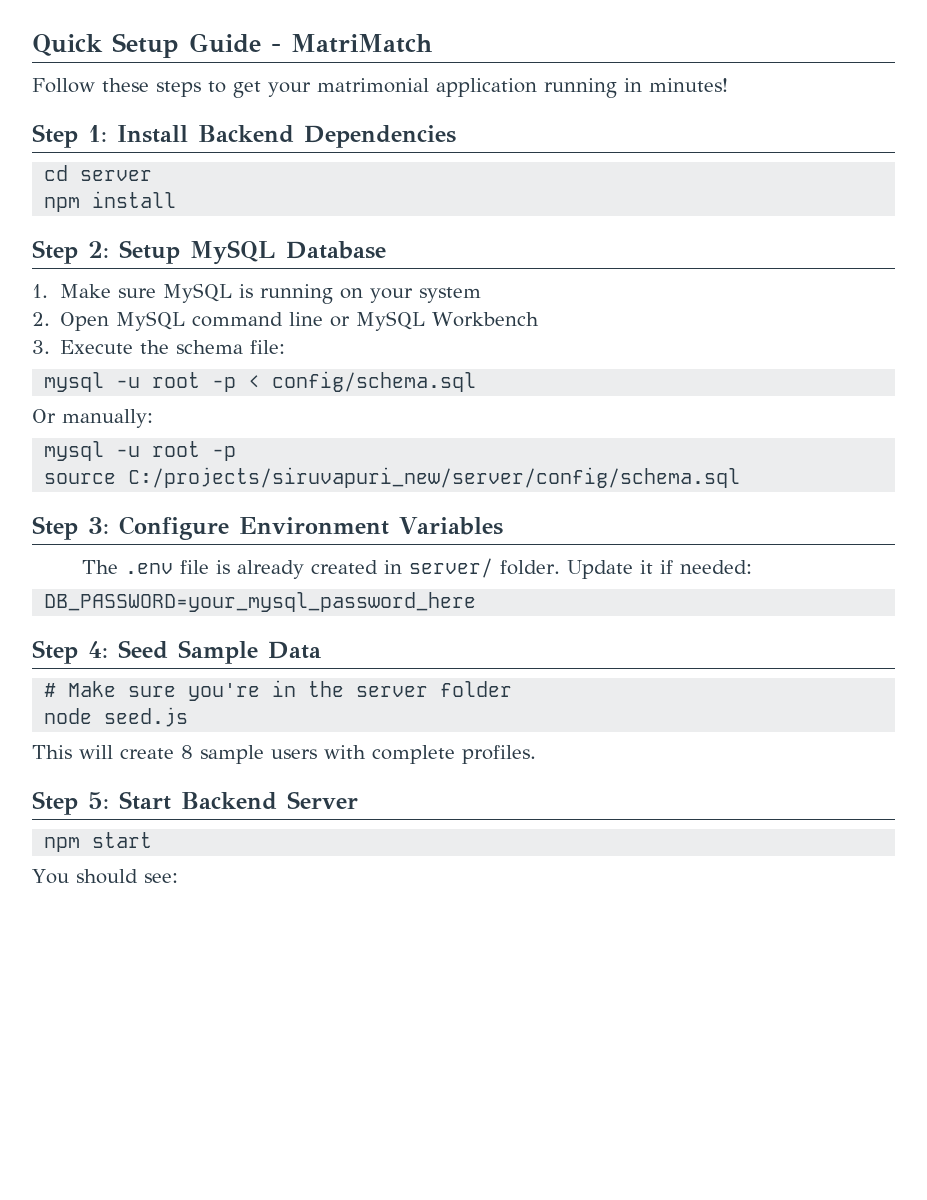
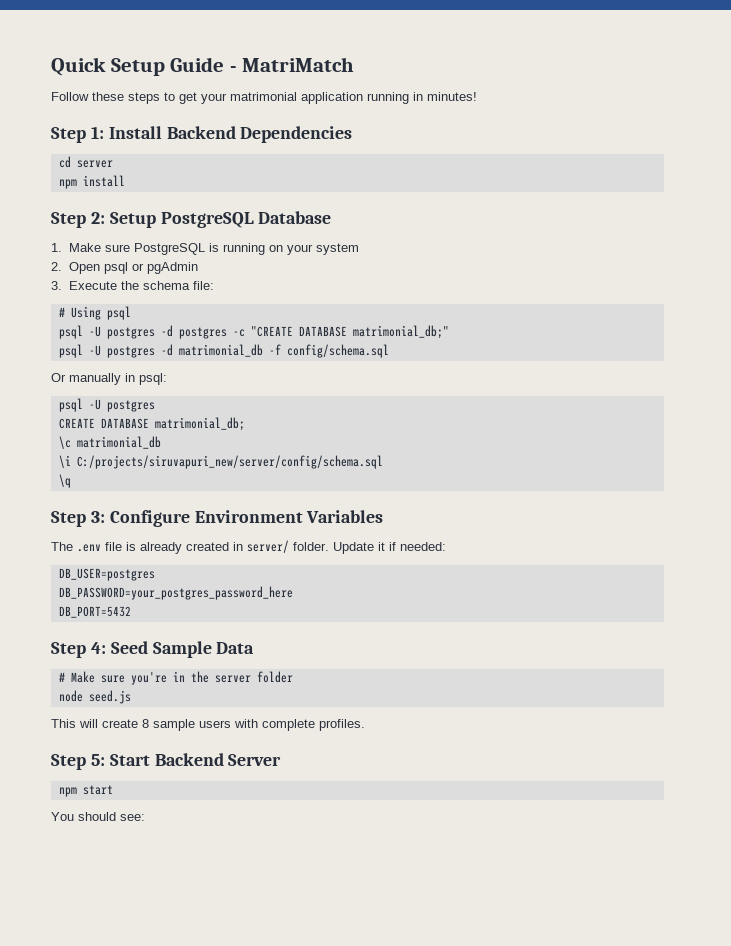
- Step 2: Setup MySQL Database
+ Step 2: Setup PostgreSQL Database
- 1. Make sure MySQL is running on your system
+ 1. Make sure PostgreSQL is running on your system
- 2. Open MySQL command line or MySQL Workbench
+ 2. Open psql or pgAdmin
- mysql -u root -p < config/schema.sql
- Or manually:
- mysql -u root -p
- source C:/projects/siruvapuri_new/server/config/schema.sql
+ # Using psql
+ psql -U postgres -d postgres -c "CREATE DATABASE matrimonial_db;"
+ psql -U postgres -d matrimonial_db -f config/schema.sql
+ Or manually in psql:
+ psql -U postgres
+ CREATE DATABASE matrimonial_db;
+ \c matrimonial_db
+ \i C:/projects/siruvapuri_new/server/config/schema.sql
+ \q
- DB_PASSWORD=your_mysql_password_here
+ DB_USER=postgres
+ DB_PASSWORD=your_postgres_password_here
+ DB_PORT=5432

